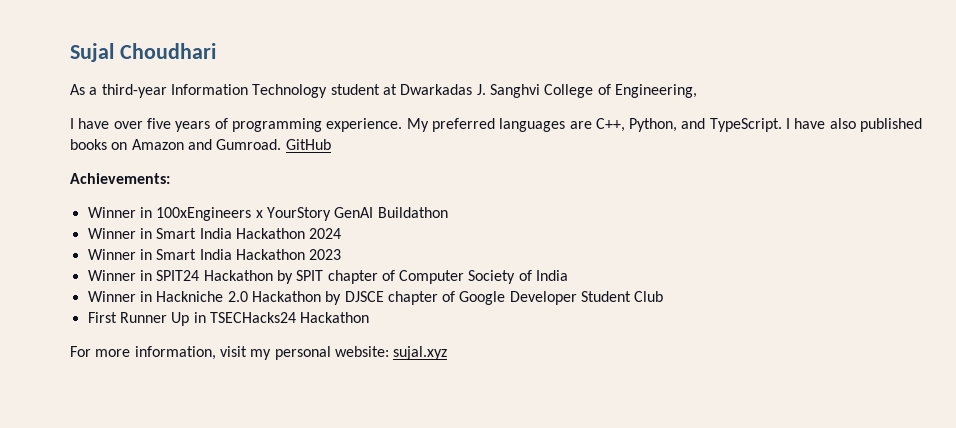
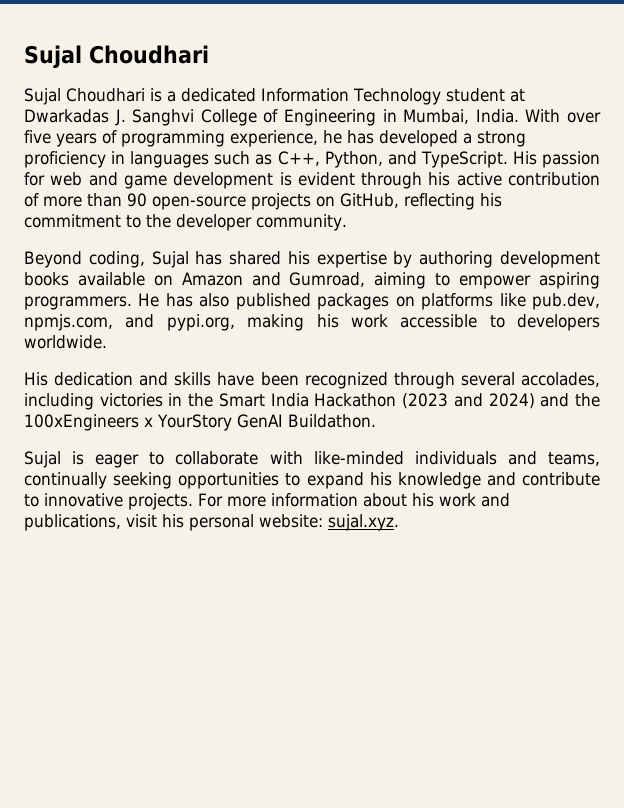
- As a third-year Information Technology student at Dwarkadas J. Sanghvi College of Engineering,
- I have over five years of programming experience. My preferred languages are C++, Python, and TypeScript. I have also published books on Amazon and Gumroad. GitHub
- Achievements:
- Winner in 100xEngineers x YourStory GenAI Buildathon
- Winner in Smart India Hackathon 2024
- Winner in Smart India Hackathon 2023
- Winner in SPIT24 Hackathon by SPIT chapter of Computer Society of India
- Winner in Hackniche 2.0 Hackathon by DJSCE chapter of Google Developer Student Club
- First Runner Up in TSECHacks24 Hackathon
- For more information, visit my personal website: sujal.xyz
+ Sujal Choudhari is a dedicated Information Technology student at Dwarkadas J. Sanghvi College of Engineering in Mumbai, India. With over five years of programming experience, he has developed a strong proficiency in languages such as C++, Python, and TypeScript. His passion for web and game development is evident through his active contribution of more than 90 open-source projects on GitHub, reflecting his commitment to the developer community.
+ Beyond coding, Sujal has shared his expertise by authoring development books available on Amazon and Gumroad, aiming to empower aspiring programmers. He has also published packages on platforms like pub.dev, npmjs.com, and pypi.org, making his work accessible to developers worldwide.
+ His dedication and skills have been recognized through several accolades, including victories in the Smart India Hackathon (2023 and 2024) and the 100xEngineers x YourStory GenAI Buildathon.
+ Sujal is eager to collaborate with like-minded individuals and teams, continually seeking opportunities to expand his knowledge and contribute to innovative projects. For more information about his work and publications, visit his personal website: sujal.xyz.

